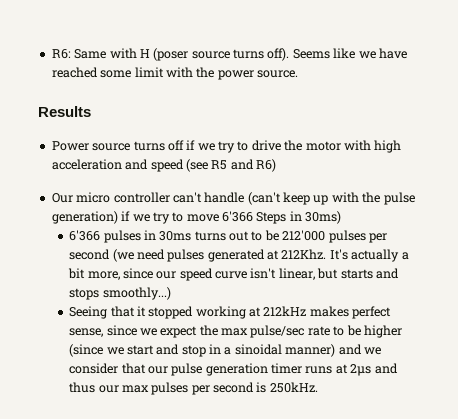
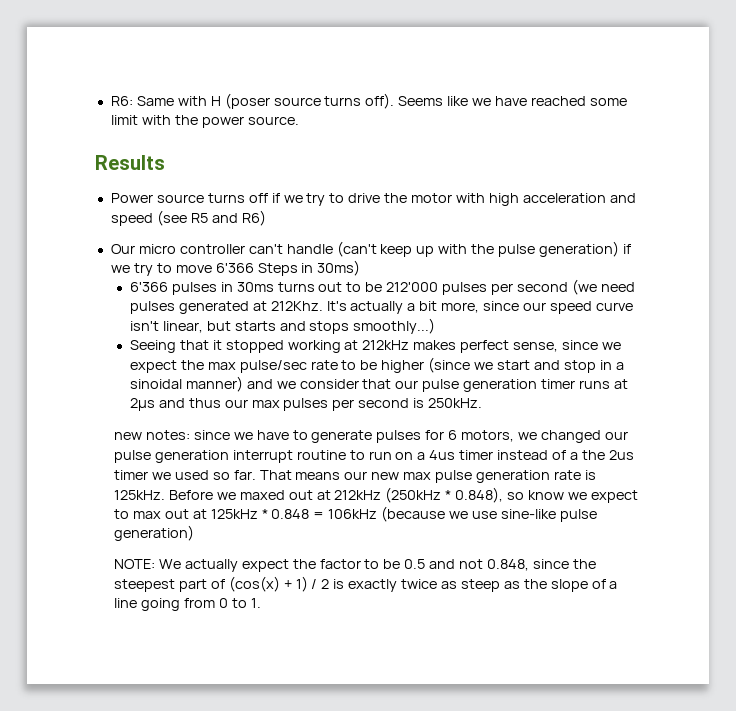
+ new notes: since we have to generate pulses for 6 motors, we changed our pulse generation interrupt routine to run on a 4us timer instead of a the 2us timer we used so far. That means our new max pulse generation rate is 125kHz. Before we maxed out at 212kHz (250kHz * 0.848), so know we expect to max out at 125kHz * 0.848 = 106kHz (because we use sine-like pulse generation)
+ NOTE: We actually expect the factor to be 0.5 and not 0.848, since the steepest part of (cos(x) + 1) / 2 is exactly twice as steep as the slope of a line going from 0 to 1.

